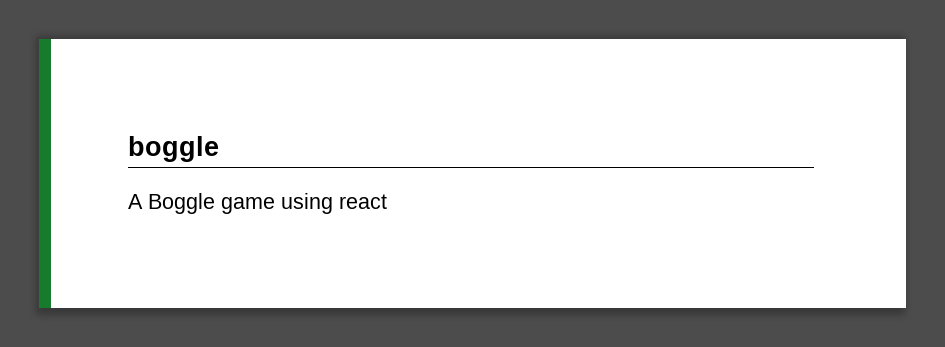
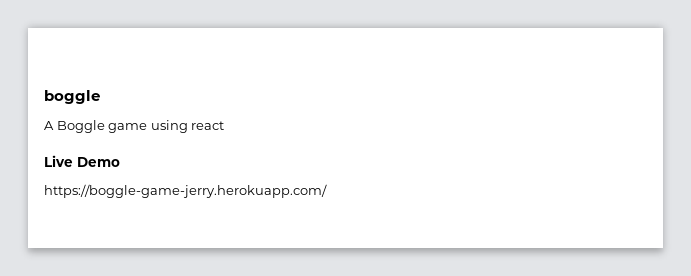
+ Live Demo
+ https://boggle-game-jerry.herokuapp.com/

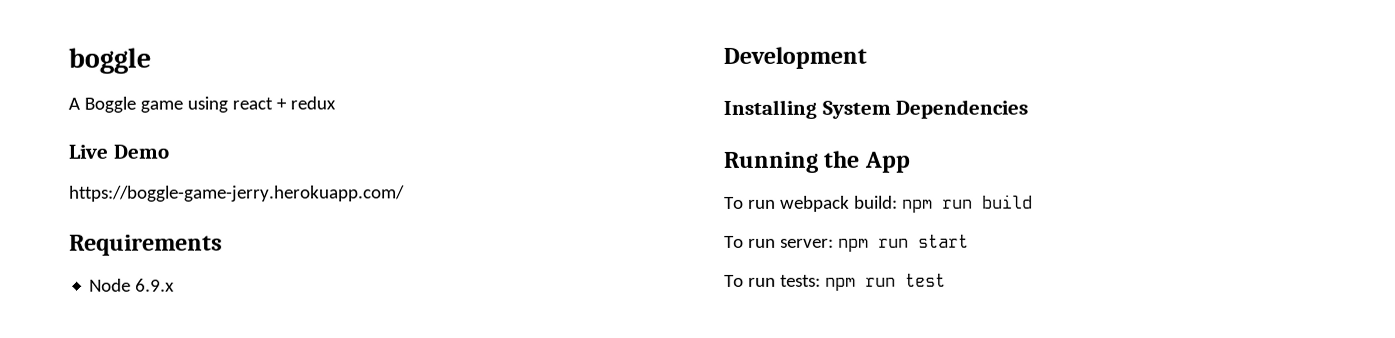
- A Boggle game using react
+ A Boggle game using react + redux
+ Requirements
+ Node 6.9.x
+ Development
+ Installing System Dependencies
+ Running the App
+ To run webpack build: npm run build
+ To run server: npm run start
+ To run tests: npm run test

